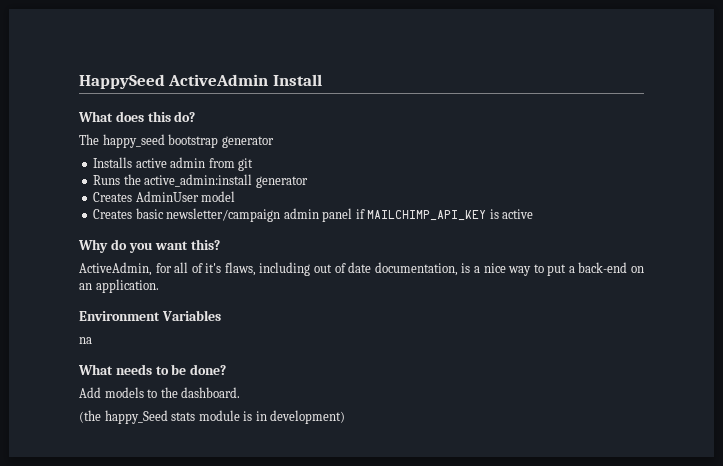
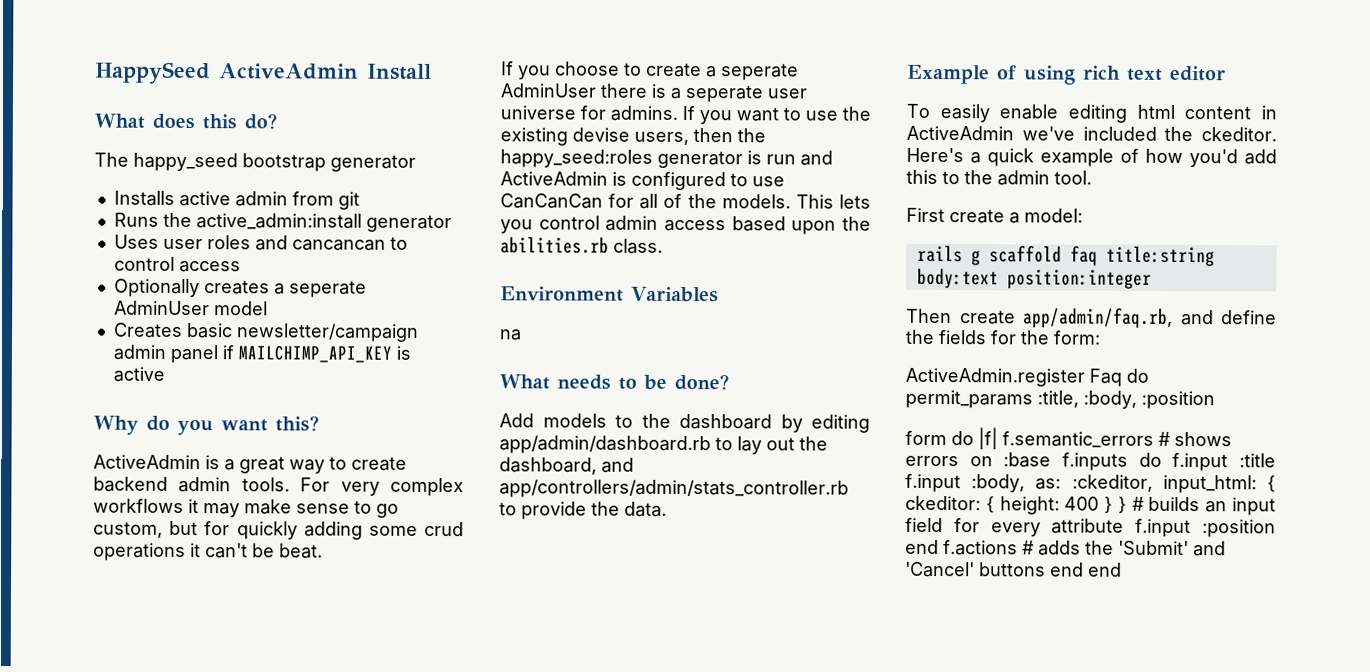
- Creates AdminUser model
+ Uses user roles and cancancan to control access
+ Optionally creates a seperate AdminUser model
- ActiveAdmin, for all of it's flaws, including out of date documentation, is a nice way to put a back-end on an application.
+ ActiveAdmin is a great way to create backend admin tools. For very complex workflows it may make sense to go custom, but for quickly adding some crud operations it can't be beat.
+ If you choose to create a seperate AdminUser there is a seperate user universe for admins. If you want to use the existing devise users, then the happy_seed:roles generator is run and ActiveAdmin is configured to use CanCanCan for all of the models. This lets you control admin access based upon the abilities.rb class.
- Add models to the dashboard.
- (the happy_Seed stats module is in development)
+ Add models to the dashboard by editing app/admin/dashboard.rb to lay out the dashboard, and app/controllers/admin/stats_controller.rb to provide the data.
+ Example of using rich text editor
+ To easily enable editing html content in ActiveAdmin we've included the ckeditor. Here's a quick example of how you'd add this to the admin tool.
+ First create a model:
+ rails g scaffold faq title:string body:text position:integer
+ Then create app/admin/faq.rb, and define the fields for the form:
+ ActiveAdmin.register Faq do permit_params :title, :body, :position
+ form do |f| f.semantic_errors # shows errors on :base f.inputs do f.input :title f.input :body, as: :ckeditor, input_html: { ckeditor: { height: 400 } } # builds an input field for every attribute f.input :position end f.actions # adds the 'Submit' and 'Cancel' buttons end end

